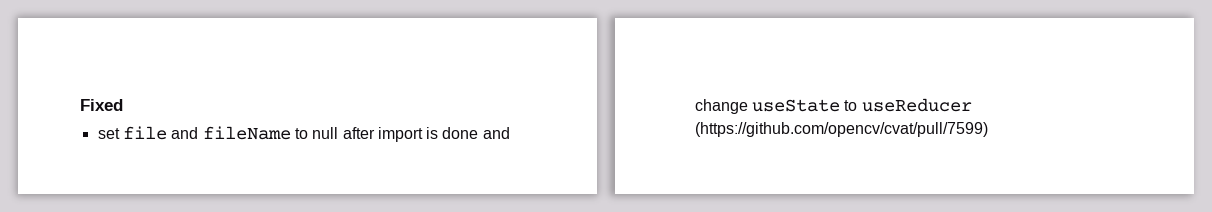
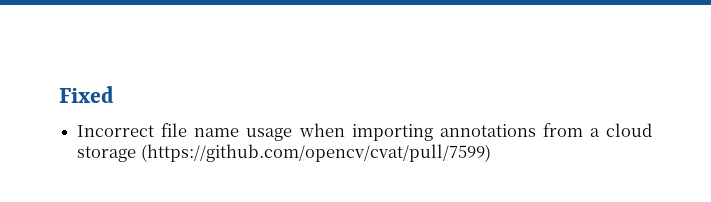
- set file and fileName to null after import is done and change useState to useReducer (https://github.com/opencv/cvat/pull/7599)
+ Incorrect file name usage when importing annotations from a cloud storage (https://github.com/opencv/cvat/pull/7599)

